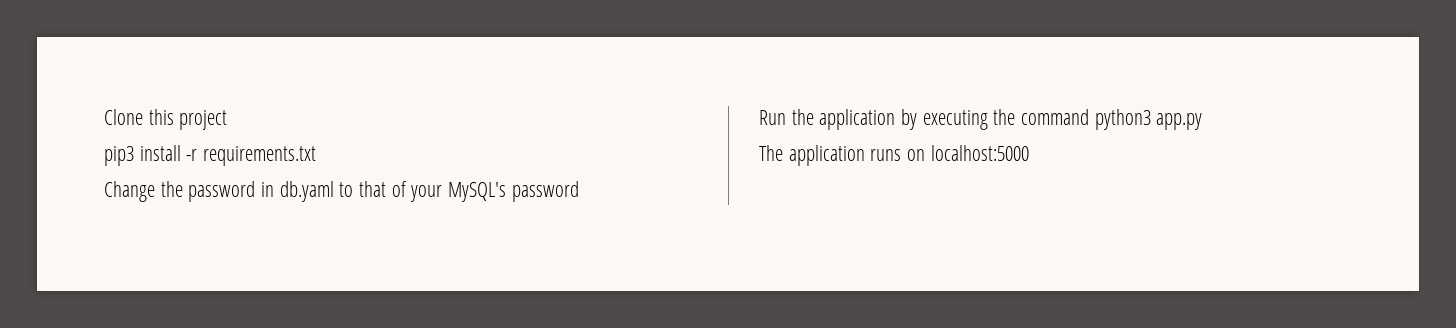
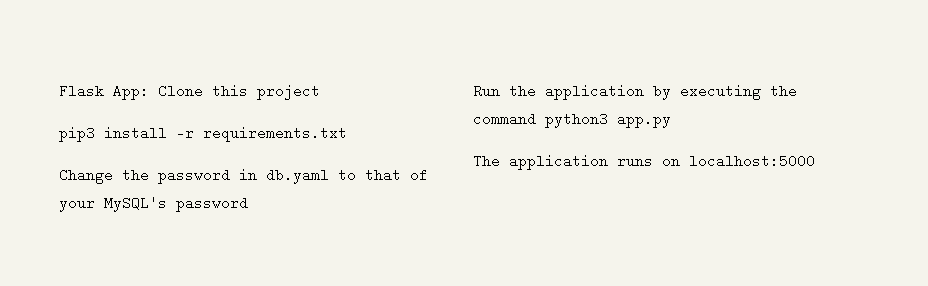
- Clone this project
+ Flask App: Clone this project

